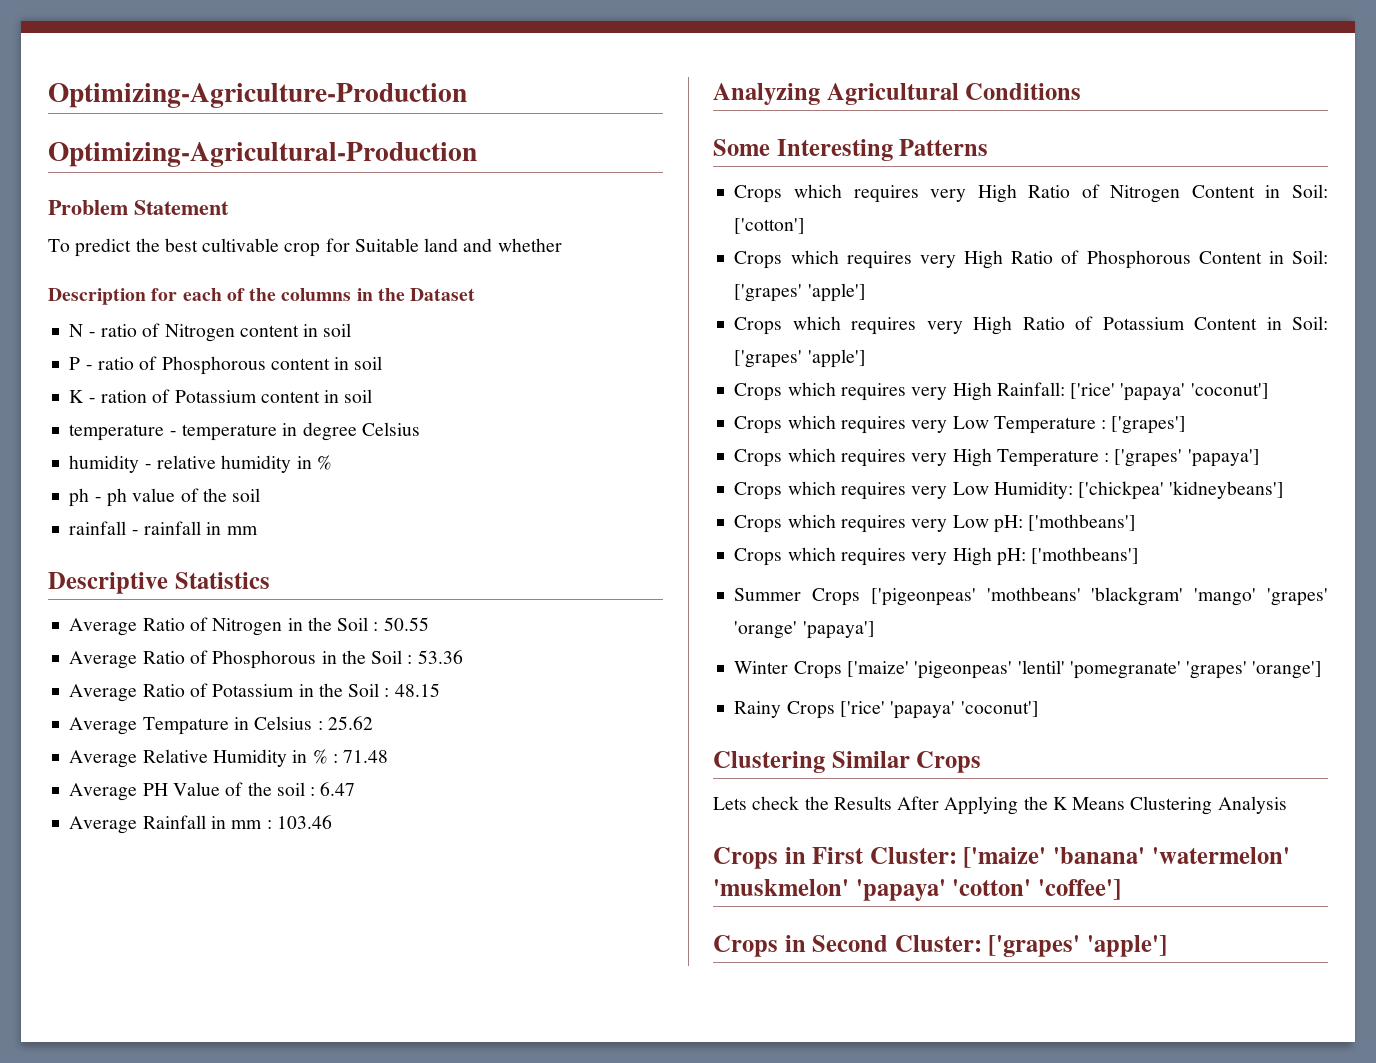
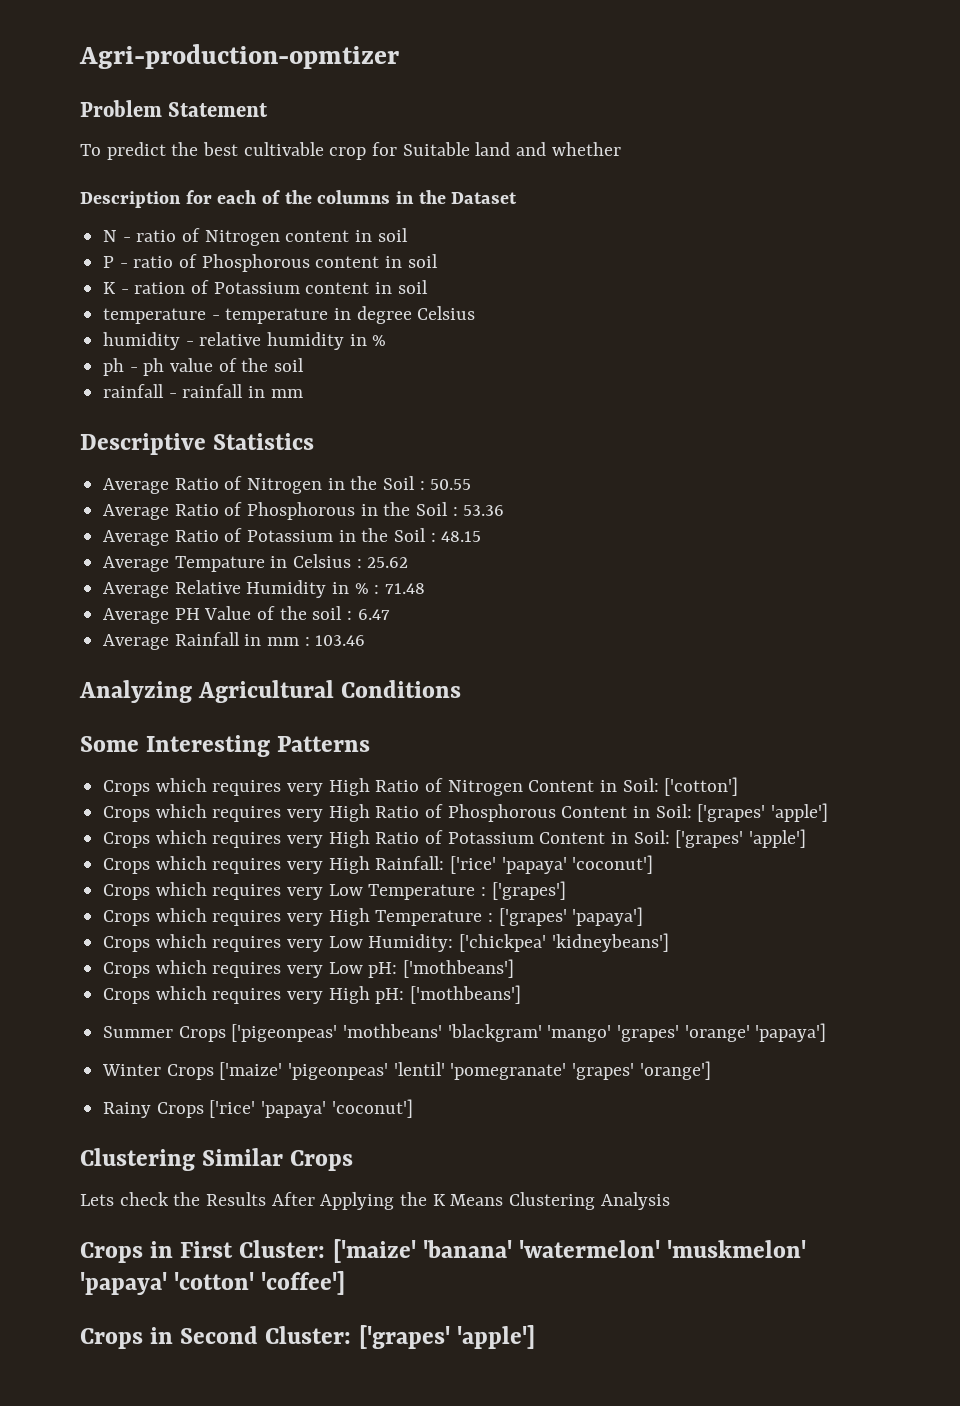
- Optimizing-Agriculture-Production
- Optimizing-Agricultural-Production
+ Agri-production-opmtizer

